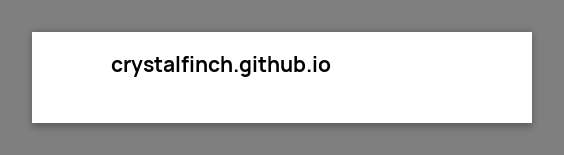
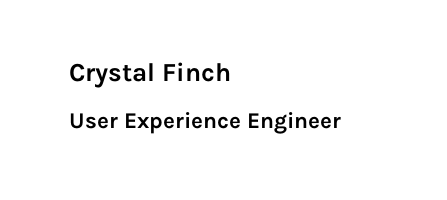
- crystalfinch.github.io
+ Crystal Finch
+ User Experience Engineer

